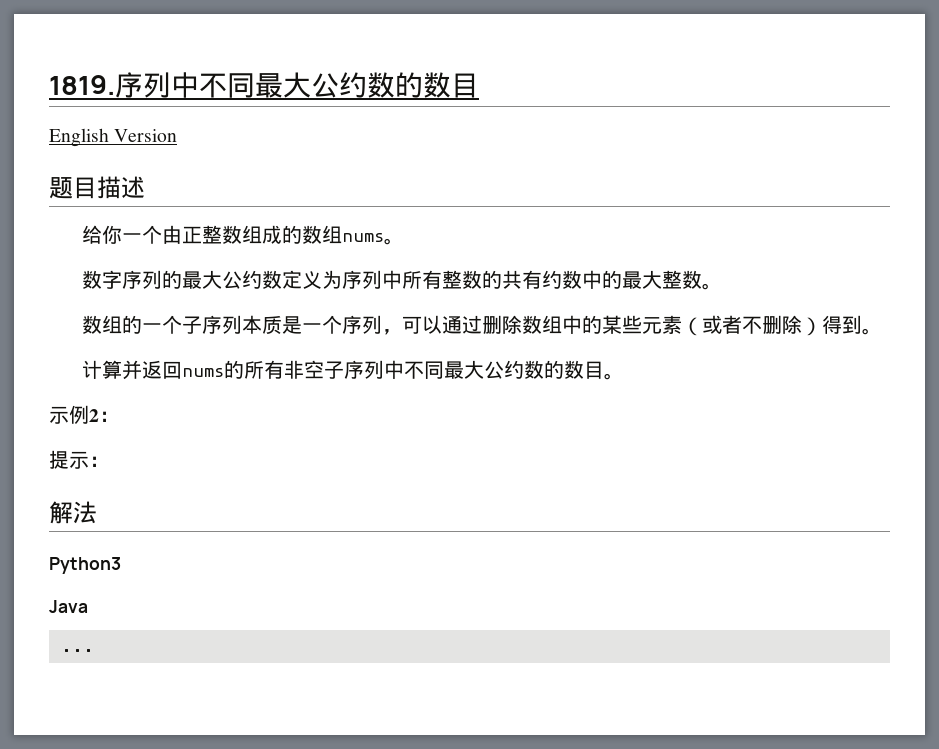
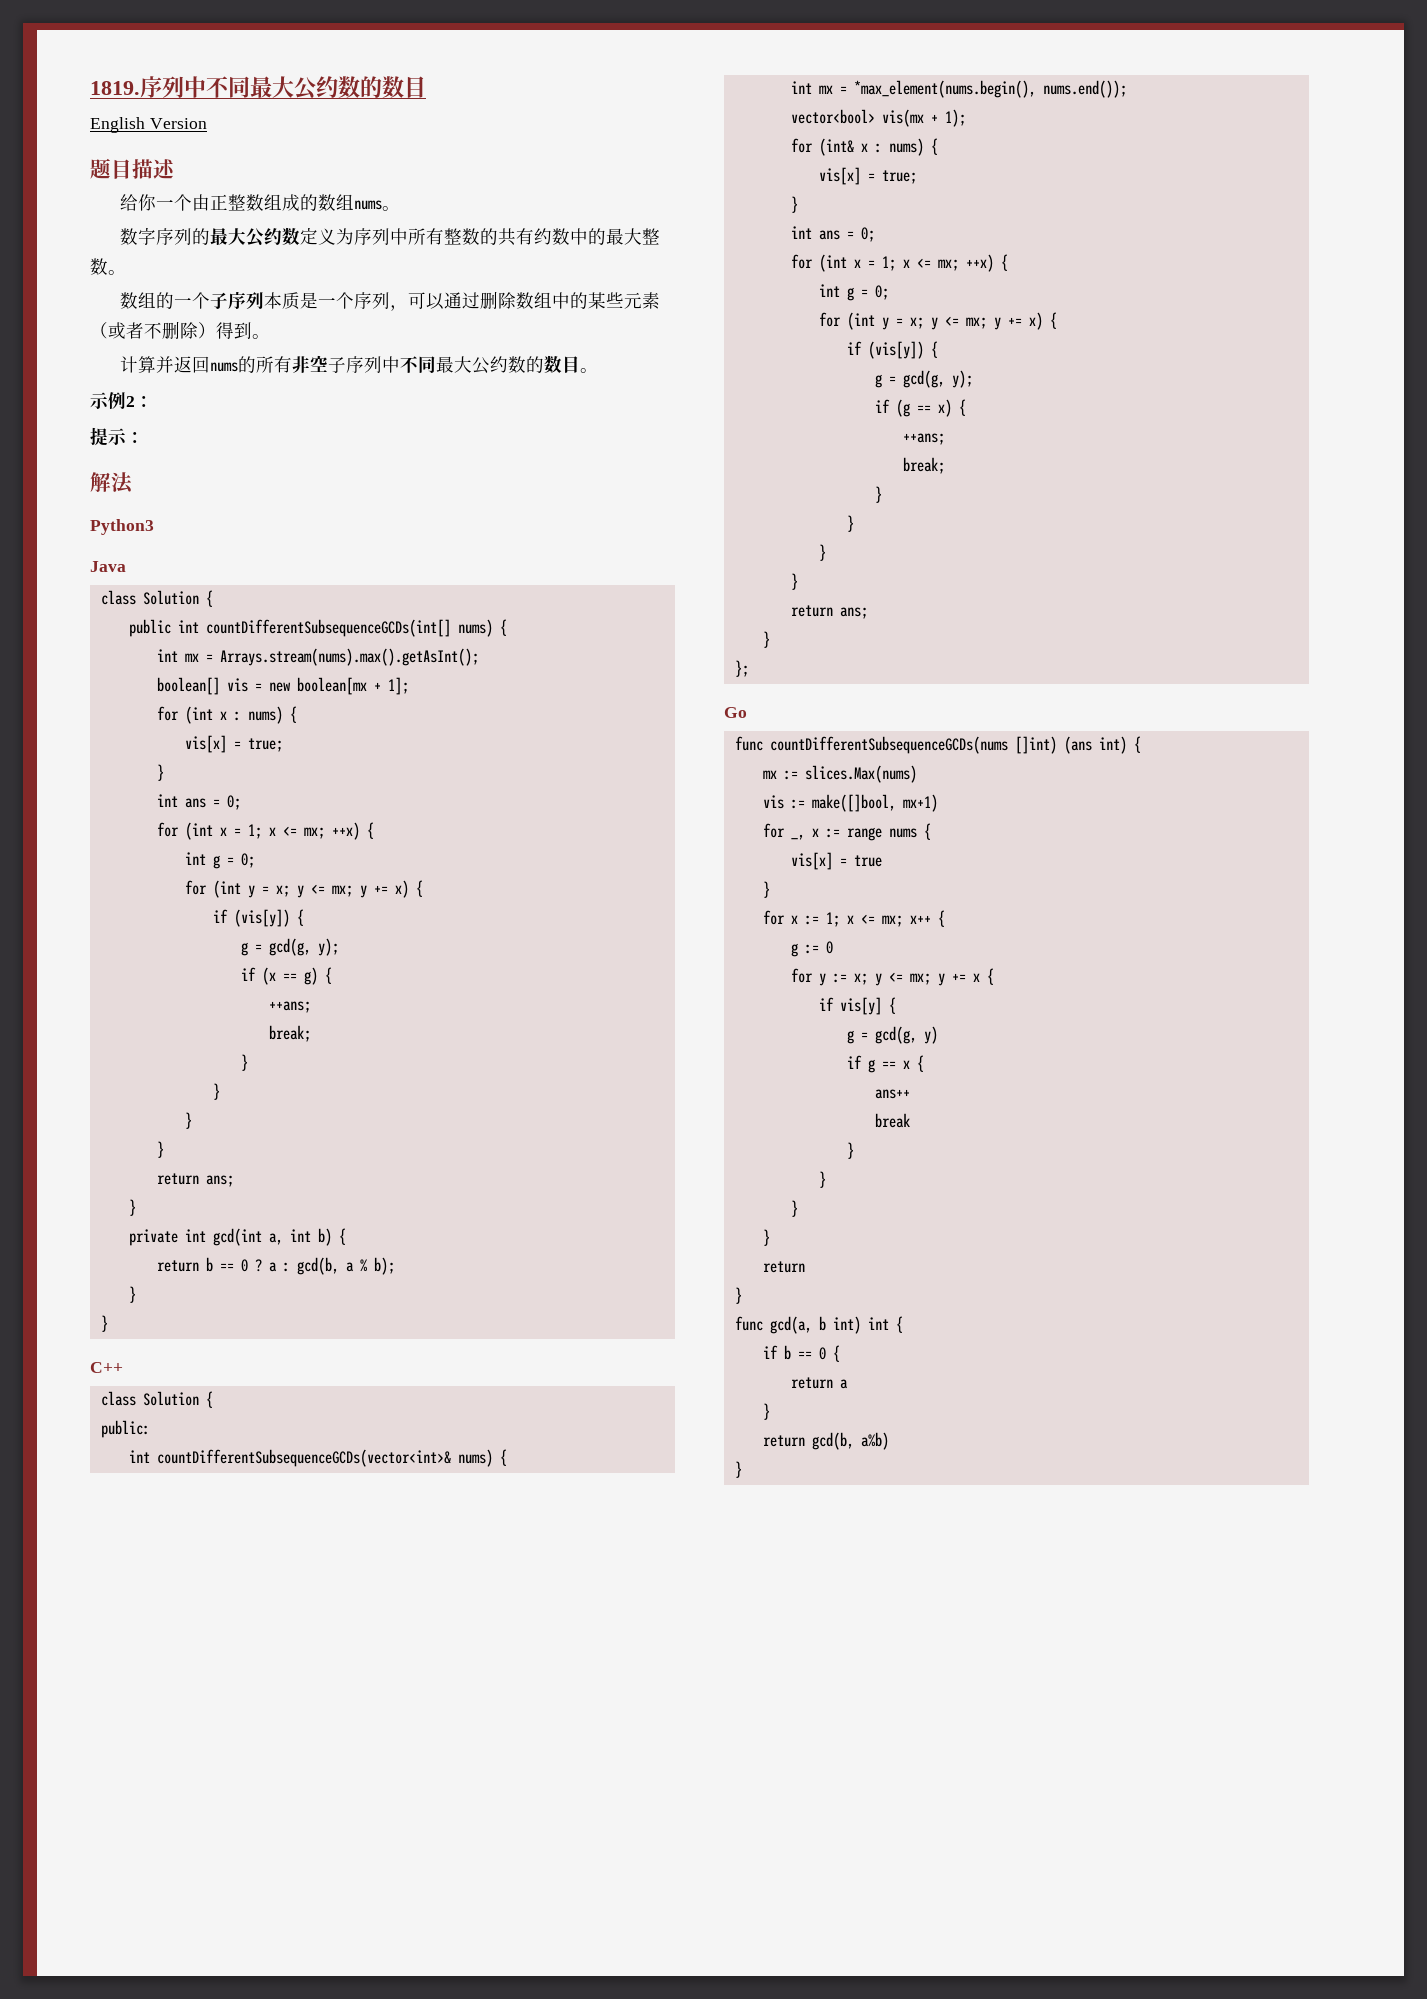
  Java
- ...
+ class Solution {
+ public int countDifferentSubsequenceGCDs(int[] nums) {
+ int mx = Arrays.stream(nums).max().getAsInt();
+ boolean[] vis = new boolean[mx + 1];
+ for (int x : nums) {
+ vis[x] = true;
+ }
+ int ans = 0;
+ for (int x = 1; x <= mx; ++x) {
+ int g = 0;
+ for (int y = x; y <= mx; y += x) {
+ if (vis[y]) {
+ g = gcd(g, y);
+ if (x == g) {
+ ++ans;
+ break;
+ }
+ }
+ }
+ }
+ return ans;
+ }
+ private int gcd(int a, int b) {
+ return b == 0 ? a : gcd(b, a % b);
+ }
+ }
+ C++
+ class Solution {
+ public:
+ int countDifferentSubsequenceGCDs(vector<int>& nums) {
+ int mx = *max_element(nums.begin(), nums.end());
+ vector<bool> vis(mx + 1);
+ for (int& x : nums) {
+ vis[x] = true;
+ }
+ int ans = 0;
+ for (int x = 1; x <= mx; ++x) {
+ int g = 0;
+ for (int y = x; y <= mx; y += x) {
+ if (vis[y]) {
+ g = gcd(g, y);
+ if (g == x) {
+ ++ans;
+ break;
+ }
+ }
+ }
+ }
+ return ans;
+ }
+ };
+ Go
+ func countDifferentSubsequenceGCDs(nums []int) (ans int) {
+ mx := slices.Max(nums)
+ vis := make([]bool, mx+1)
+ for _, x := range nums {
+ vis[x] = true
+ }
+ for x := 1; x <= mx; x++ {
+ g := 0
+ for y := x; y <= mx; y += x {
+ if vis[y] {
+ g = gcd(g, y)
+ if g == x {
+ ans++
+ break
+ }
+ }
+ }
+ }
+ return
+ }
+ func gcd(a, b int) int {
+ if b == 0 {
+ return a
+ }
+ return gcd(b, a%b)
+ }

